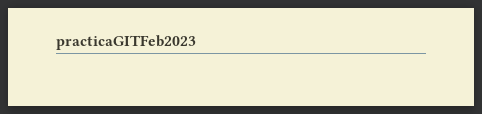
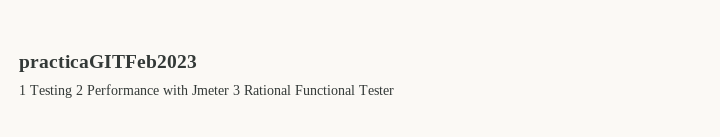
+ 1 Testing 2 Performance with Jmeter 3 Rational Functional Tester

